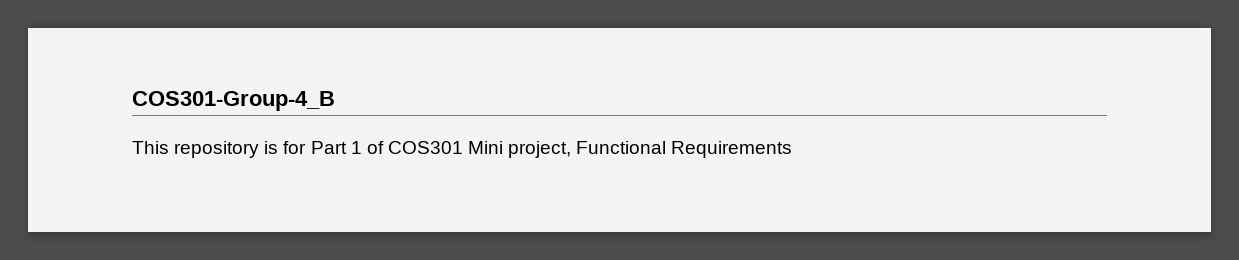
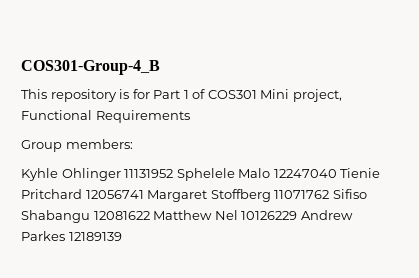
+ Group members:
+ Kyhle Ohlinger 11131952 Sphelele Malo 12247040 Tienie Pritchard 12056741 Margaret Stoffberg 11071762 Sifiso Shabangu 12081622 Matthew Nel 10126229 Andrew Parkes 12189139

